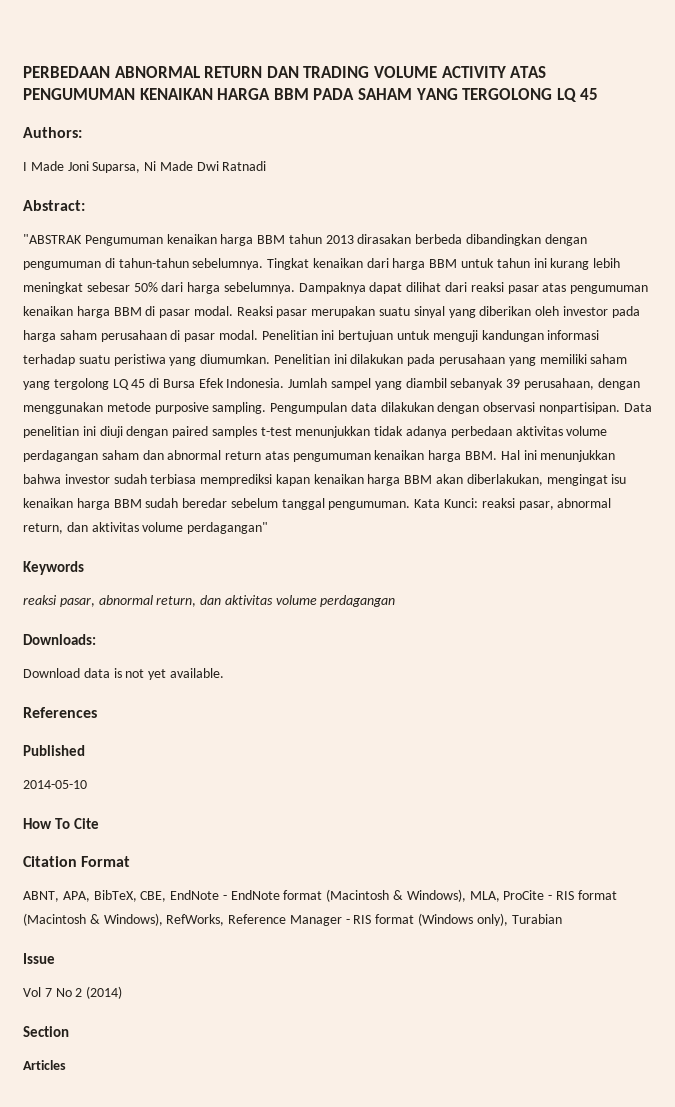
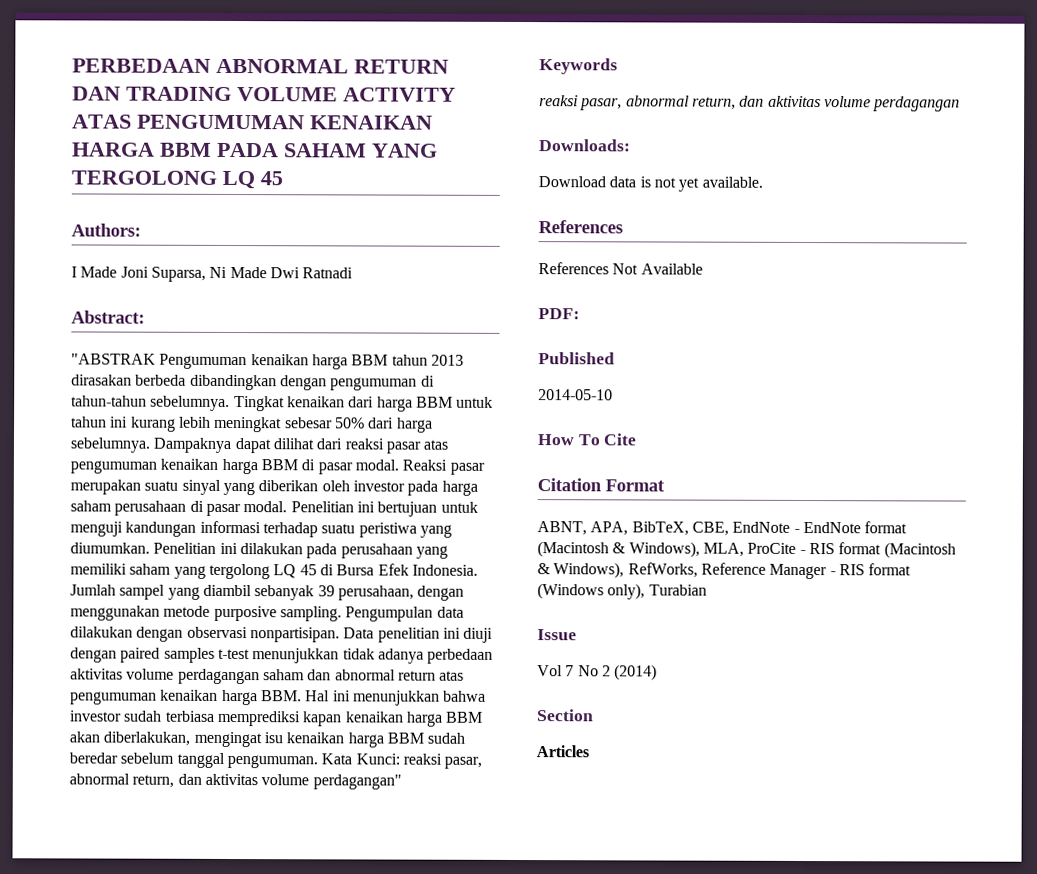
+ References Not Available
+ PDF:

